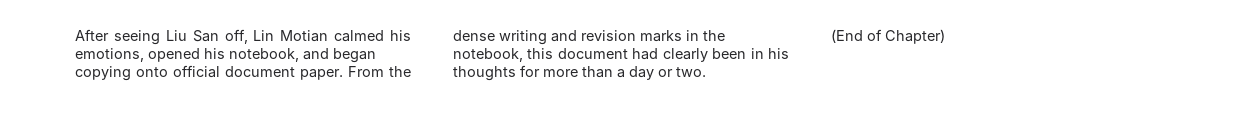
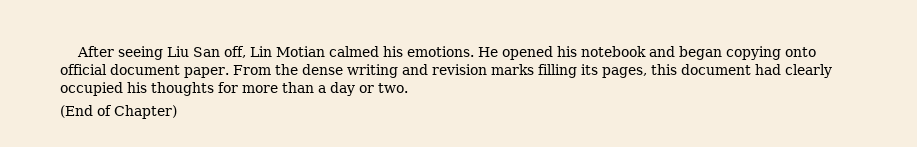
- After seeing Liu San off, Lin Motian calmed his emotions, opened his notebook, and began copying onto official document paper.
+ After seeing Liu San off, Lin Motian calmed his emotions. He opened his notebook and began copying onto official document paper.
- From the dense writing and revision marks in the notebook, this document had clearly been in his thoughts for more than a day or two.
+ From the dense writing and revision marks filling its pages, this document had clearly occupied his thoughts for more than a day or two.

